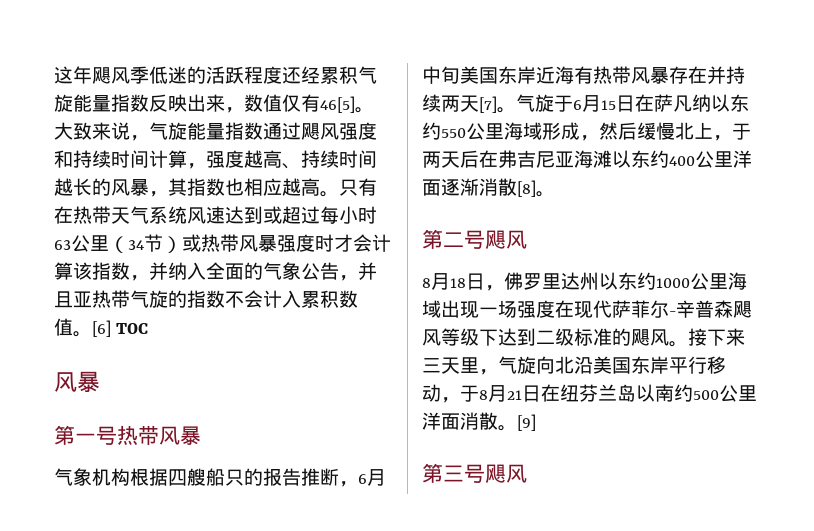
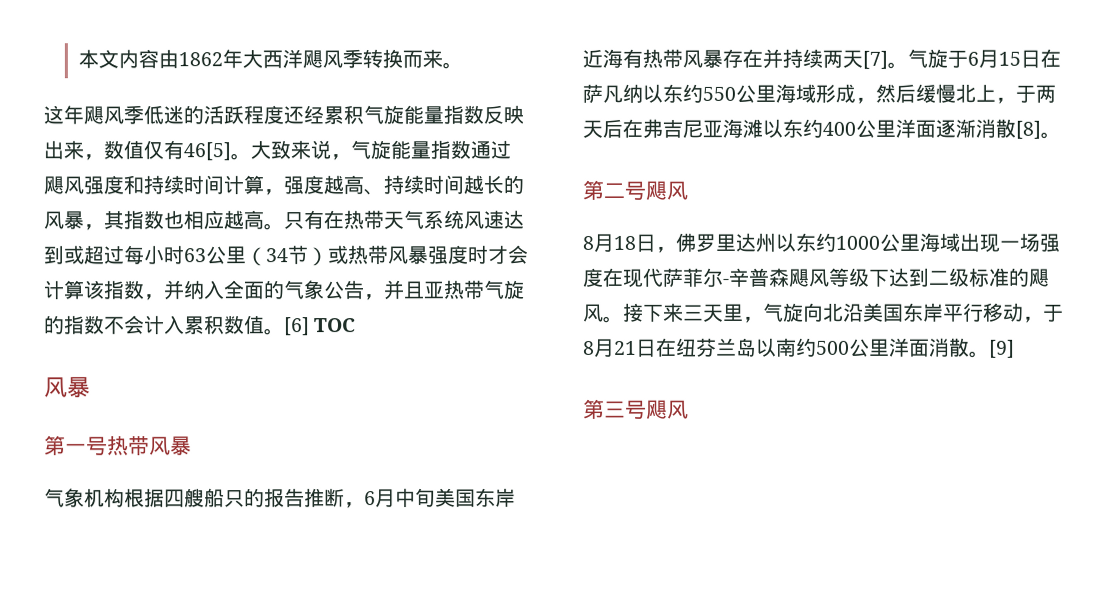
+ 本文内容由1862年大西洋飓风季转换而来。

